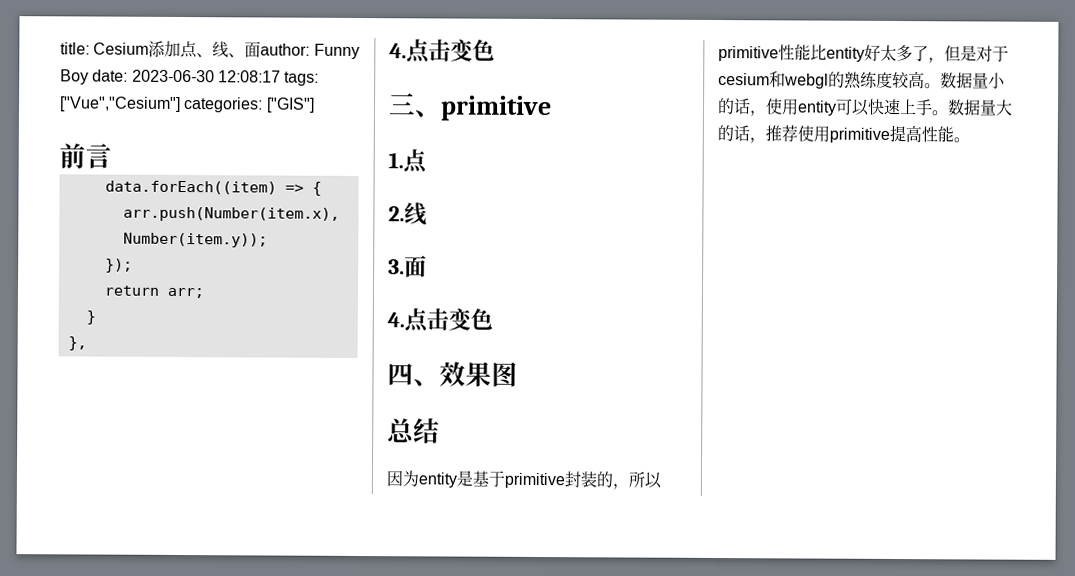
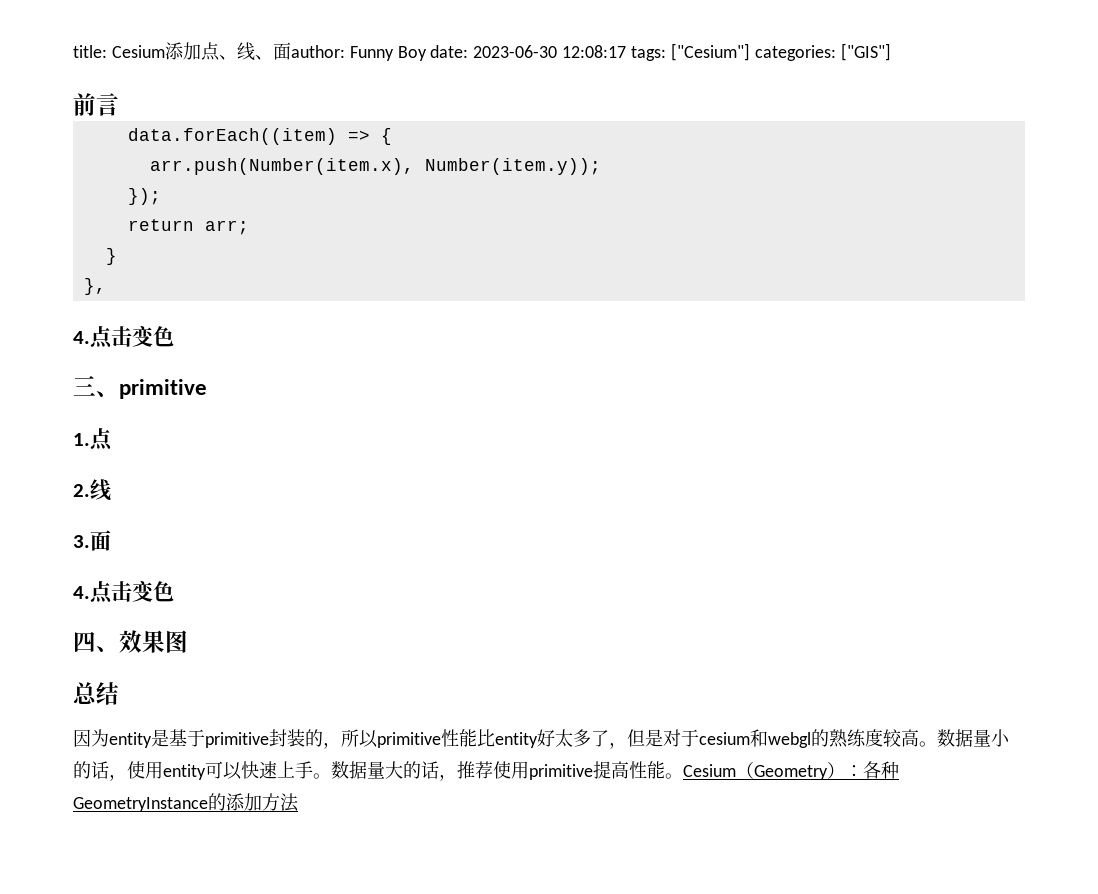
- title: Cesium添加点、线、面author: Funny Boy date: 2023-06-30 12:08:17 tags: ["Vue","Cesium"] categories: ["GIS"]
+ title: Cesium添加点、线、面author: Funny Boy date: 2023-06-30 12:08:17 tags: ["Cesium"] categories: ["GIS"]
+ Cesium（Geometry）：各种GeometryInstance的添加方法

